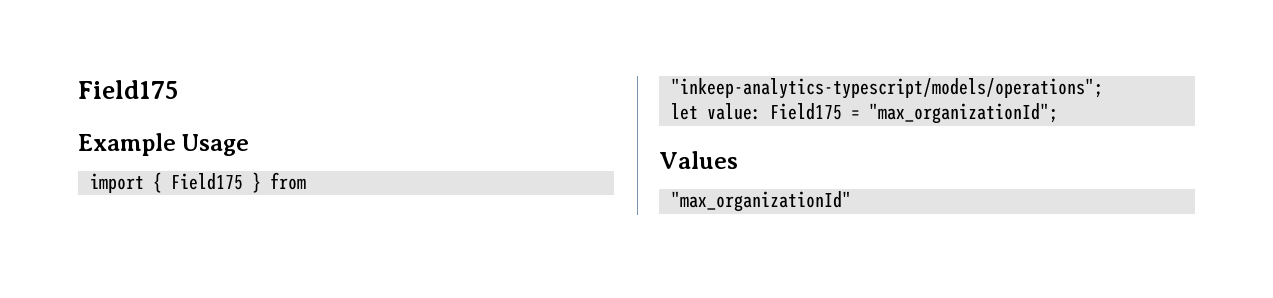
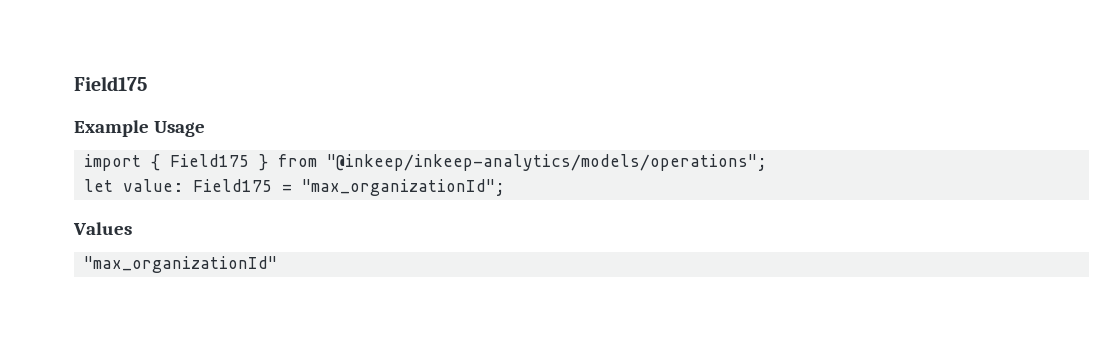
- import { Field175 } from "inkeep-analytics-typescript/models/operations";
+ import { Field175 } from "@inkeep/inkeep-analytics/models/operations";

